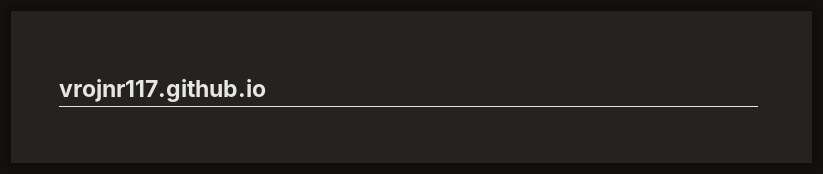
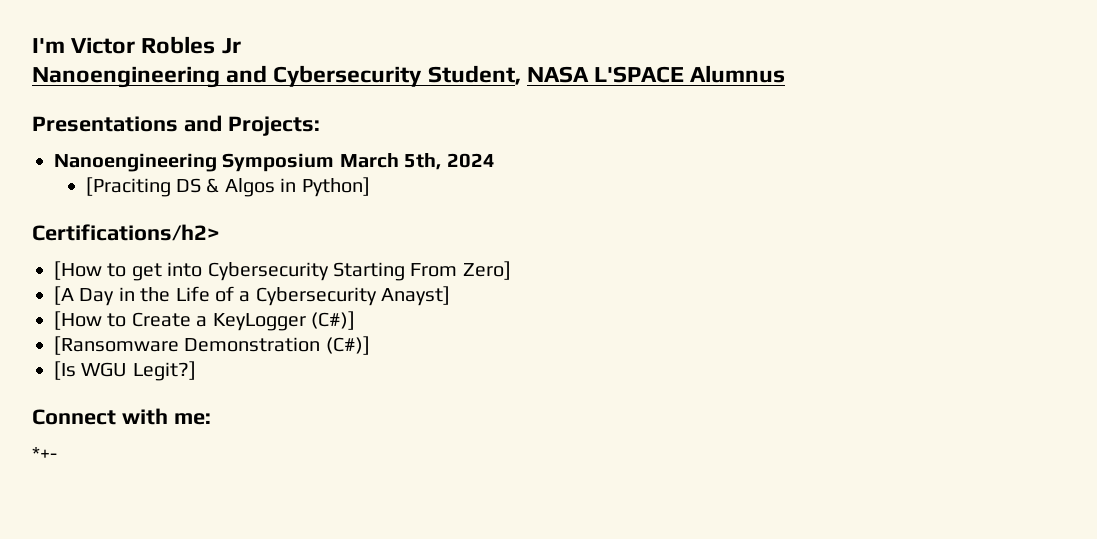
- vrojnr117.github.io
+ I'm Victor Robles Jr
+ Nanoengineering and Cybersecurity Student, NASA L'SPACE Alumnus
+ Presentations and Projects:
+ Nanoengineering Symposium March 5th, 2024
+ [Praciting DS & Algos in Python]
+ Certifications/h2>
+ [How to get into Cybersecurity Starting From Zero]
+ [A Day in the Life of a Cybersecurity Anayst]
+ [How to Create a KeyLogger (C#)]
+ [Ransomware Demonstration (C#)]
+ [Is WGU Legit?]
+ Connect with me:
+ *+-

